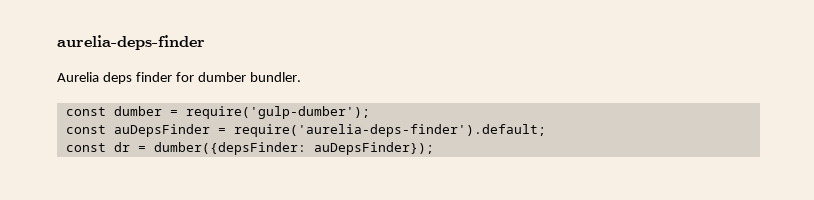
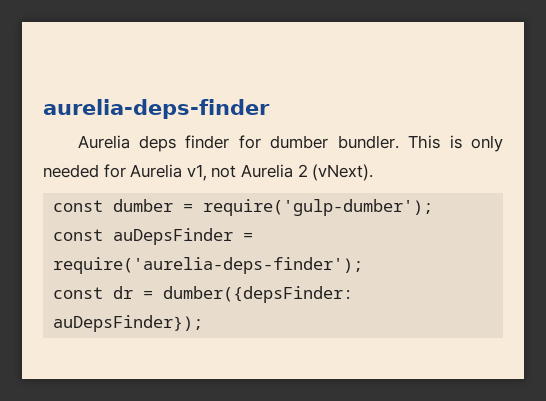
+ This is only needed for Aurelia v1, not Aurelia 2 (vNext).
- const auDepsFinder = require('aurelia-deps-finder').default;
+ const auDepsFinder = require('aurelia-deps-finder');

